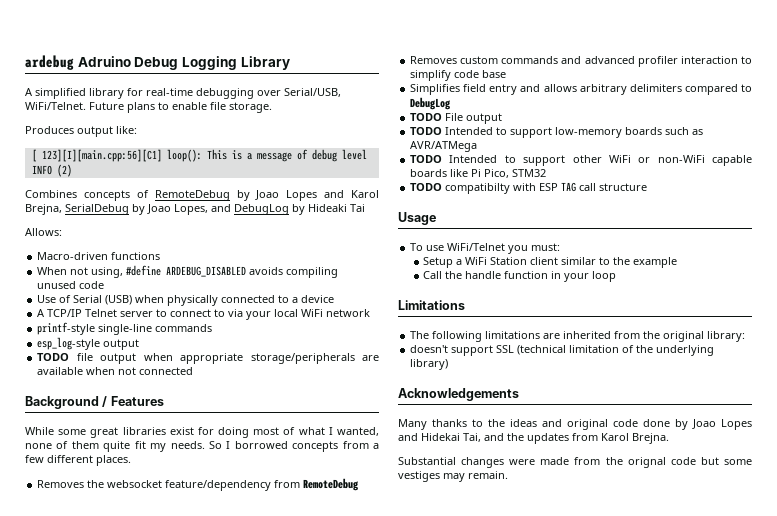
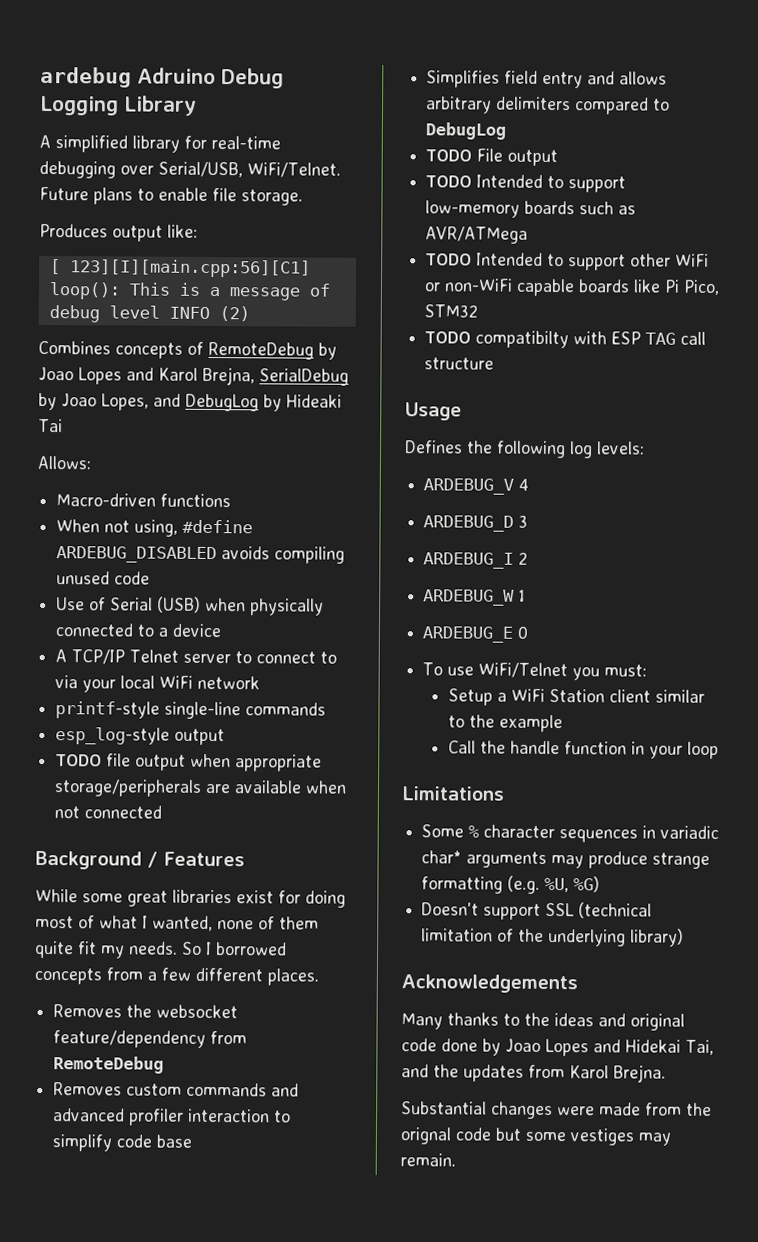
+ Defines the following log levels:
+ ARDEBUG_V 4
+ ARDEBUG_D 3
+ ARDEBUG_I 2
+ ARDEBUG_W 1
+ ARDEBUG_E 0
- The following limitations are inherited from the original library:
- doesn't support SSL (technical limitation of the underlying library)
+ Some % character sequences in variadic char* arguments may produce strange formatting (e.g. %U, %G)
+ Doesn't support SSL (technical limitation of the underlying library)

